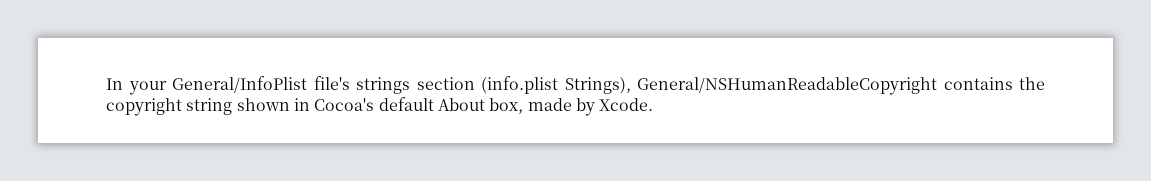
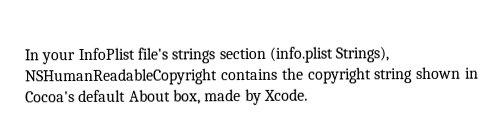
- In your General/InfoPlist file's strings section (info.plist Strings), General/NSHumanReadableCopyright contains the copyright string shown in Cocoa's default About box, made by Xcode.
+ In your InfoPlist file's strings section (info.plist Strings), NSHumanReadableCopyright contains the copyright string shown in Cocoa's default About box, made by Xcode.

